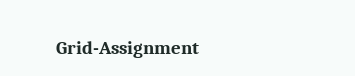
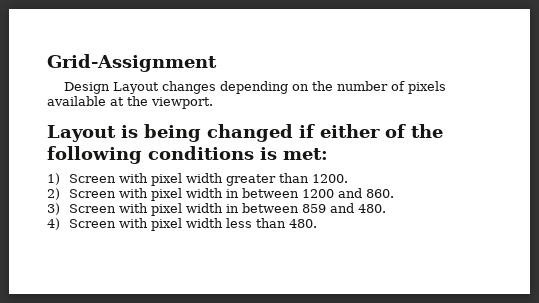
+ Design Layout changes depending on the number of pixels available at the viewport.
+ Layout is being changed if either of the following conditions is met:
+ 1) Screen with pixel width greater than 1200.
+ 2) Screen with pixel width in between 1200 and 860.
+ 3) Screen with pixel width in between 859 and 480.
+ 4) Screen with pixel width less than 480.

